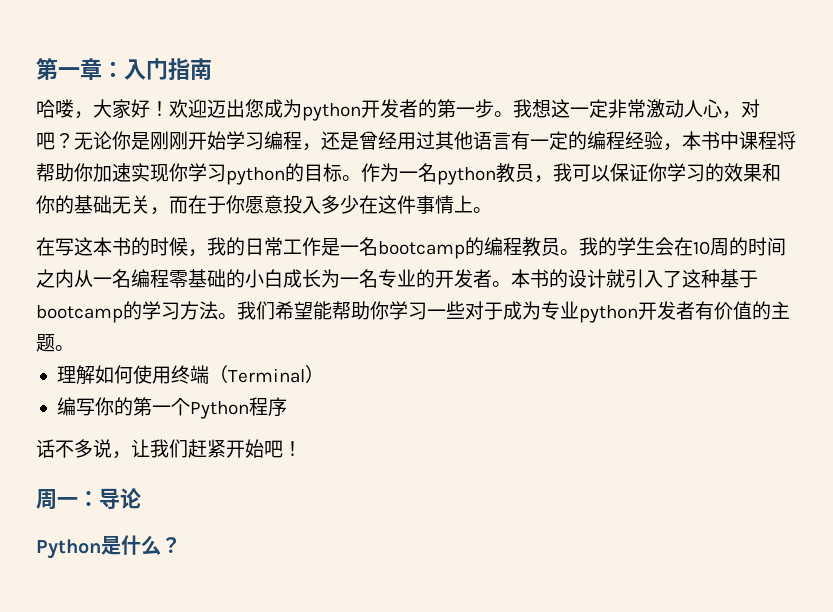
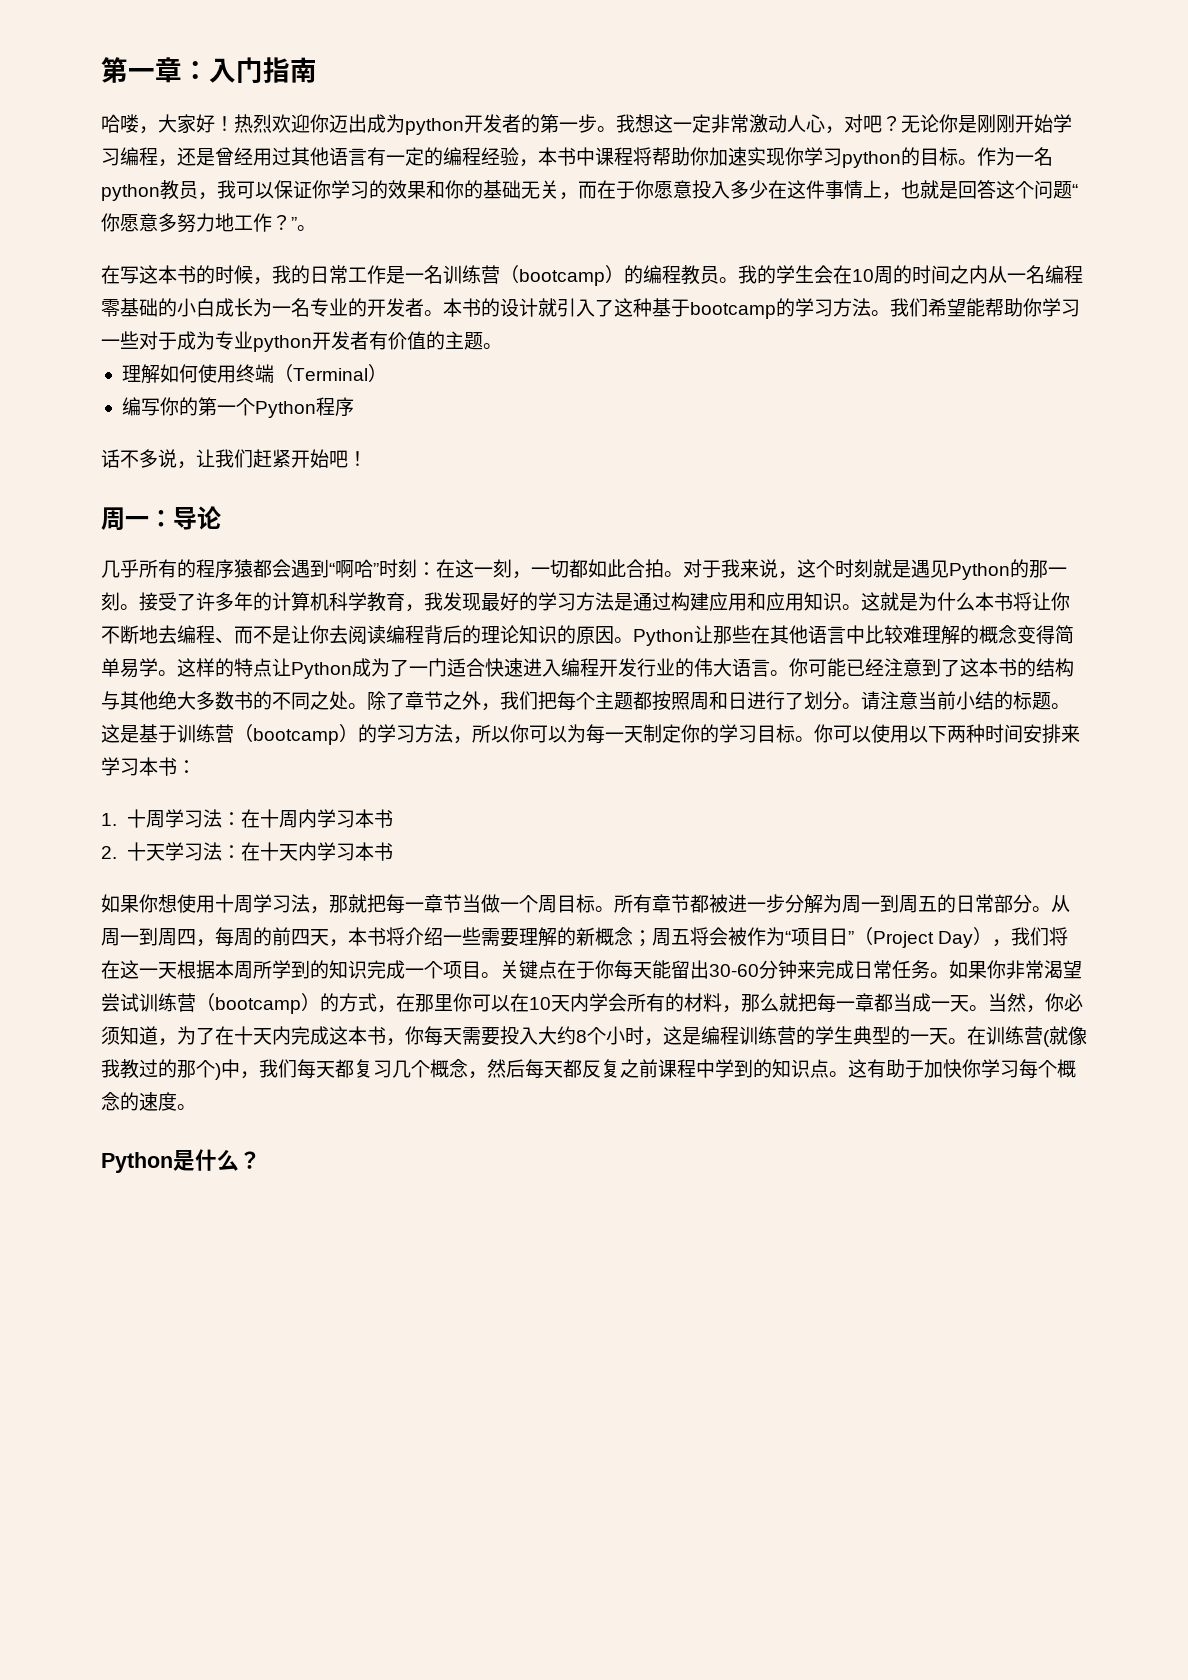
- 欢迎迈出您成为python开发者的第一步。
+ 热烈欢迎你迈出成为python开发者的第一步。
- 作为一名python教员，我可以保证你学习的效果和你的基础无关，而在于你愿意投入多少在这件事情上。
+ 作为一名python教员，我可以保证你学习的效果和你的基础无关，而在于你愿意投入多少在这件事情上，也就是回答这个问题“你愿意多努力地工作？”。
- 在写这本书的时候，我的日常工作是一名bootcamp的编程教员。
+ 在写这本书的时候，我的日常工作是一名训练营（bootcamp）的编程教员。
+ 几乎所有的程序猿都会遇到“啊哈”时刻：在这一刻，一切都如此合拍。对于我来说，这个时刻就是遇见Python的那一刻。接受了许多年的计算机科学教育，我发现最好的学习方法是通过构建应用和应用知识。这就是为什么本书将让你不断地去编程、而不是让你去阅读编程背后的理论知识的原因。Python让那些在其他语言中比较难理解的概念变得简单易学。这样的特点让Python成为了一门适合快速进入编程开发行业的伟大语言。你可能已经注意到了这本书的结构与其他绝大多数书的不同之处。除了章节之外，我们把每个主题都按照周和日进行了划分。请注意当前小结的标题。这是基于训练营（bootcamp）的学习方法，所以你可以为每一天制定你的学习目标。你可以使用以下两种时间安排来学习本书：
+ 1.十周学习法：在十周内学习本书
+ 2.十天学习法：在十天内学习本书
+ 如果你想使用十周学习法，那就把每一章节当做一个周目标。所有章节都被进一步分解为周一到周五的日常部分。从周一到周四，每周的前四天，本书将介绍一些需要理解的新概念；周五将会被作为“项目日”（Project Day），我们将在这一天根据本周所学到的知识完成一个项目。关键点在于你每天能留出30-60分钟来完成日常任务。如果你非常渴望尝试训练营（bootcamp）的方式，在那里你可以在10天内学会所有的材料，那么就把每一章都当成一天。当然，你必须知道，为了在十天内完成这本书，你每天需要投入大约8个小时，这是编程训练营的学生典型的一天。在训练营(就像我教过的那个)中，我们每天都复习几个概念，然后每天都反复之前课程中学到的知识点。这有助于加快你学习每个概念的速度。

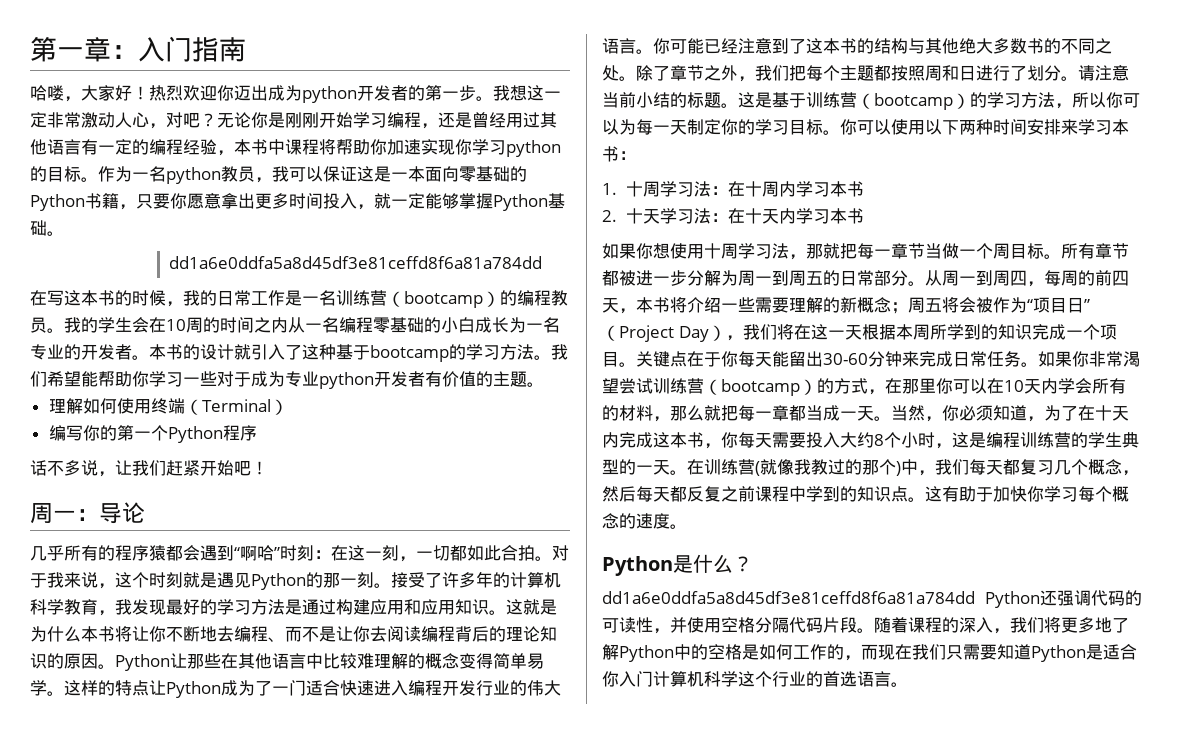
- 作为一名python教员，我可以保证你学习的效果和你的基础无关，而在于你愿意投入多少在这件事情上，也就是回答这个问题“你愿意多努力地工作？”。
+ 作为一名python教员，我可以保证这是一本面向零基础的Python书籍，只要你愿意拿出更多时间投入，就一定能够掌握Python基础。
+ dd1a6e0ddfa5a8d45df3e81ceffd8f6a81a784dd
+ dd1a6e0ddfa5a8d45df3e81ceffd8f6a81a784dd Python还强调代码的可读性，并使用空格分隔代码片段。随着课程的深入，我们将更多地了解Python中的空格是如何工作的，而现在我们只需要知道Python是适合你入门计算机科学这个行业的首选语言。

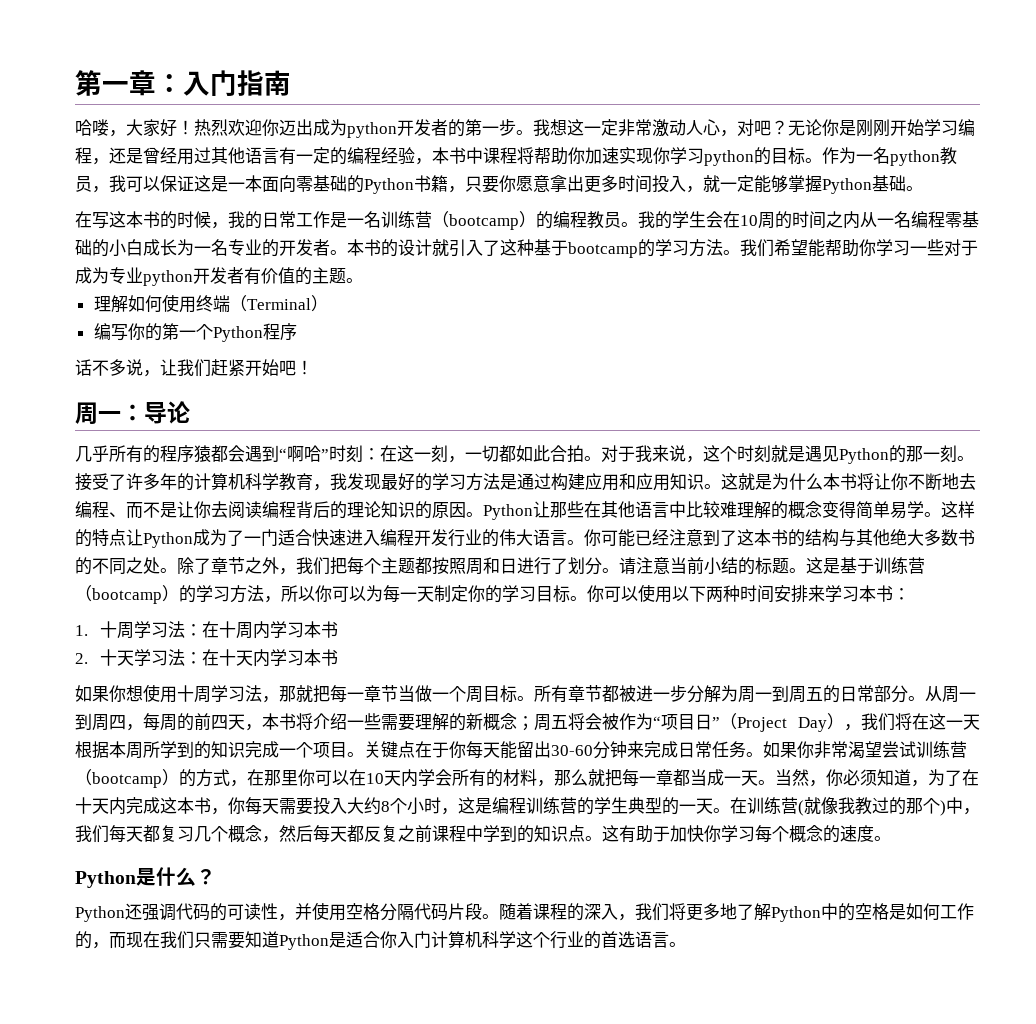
  作为一名python教员，我可以保证这是一本面向零基础的Python书籍，只要你愿意拿出更多时间投入，就一定能够掌握Python基础。
- dd1a6e0ddfa5a8d45df3e81ceffd8f6a81a784dd
- dd1a6e0ddfa5a8d45df3e81ceffd8f6a81a784dd Python还强调代码的可读性，并使用空格分隔代码片段。
+ Python还强调代码的可读性，并使用空格分隔代码片段。

